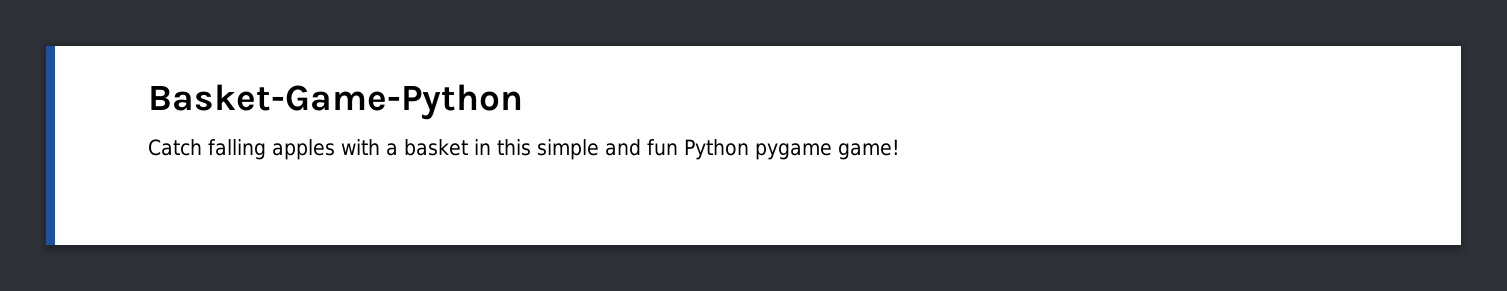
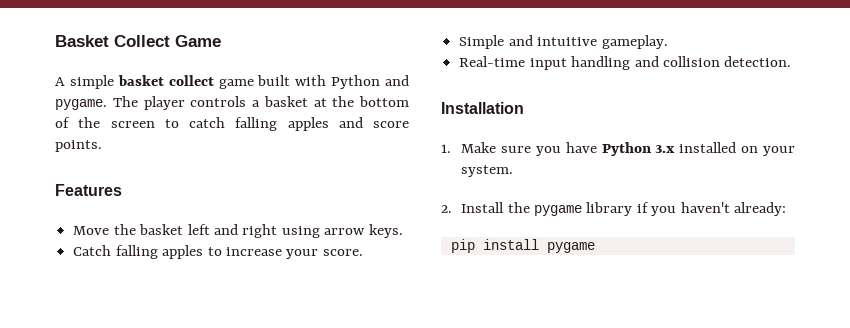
- Basket-Game-Python
- Catch falling apples with a basket in this simple and fun Python pygame game!
+ Basket Collect Game
+ A simple basket collect game built with Python and pygame. The player controls a basket at the bottom of the screen to catch falling apples and score points.
+ Features
+ Move the basket left and right using arrow keys.
+ Catch falling apples to increase your score.
+ Simple and intuitive gameplay.
+ Real-time input handling and collision detection.
+ Installation
+ 1. Make sure you have Python 3.x installed on your system.
+ 2. Install the pygame library if you haven't already:
+ pip install pygame

